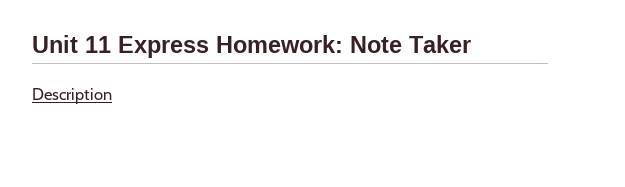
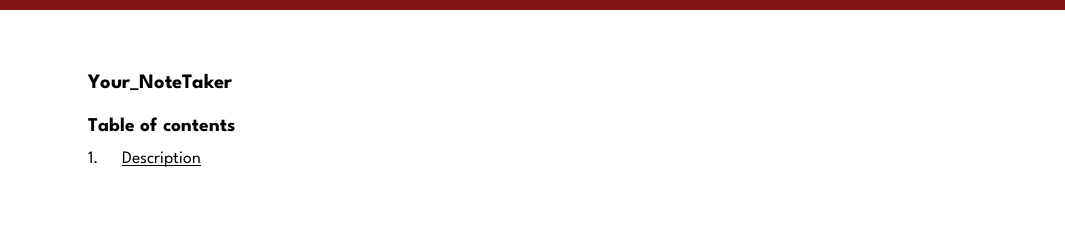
- Unit 11 Express Homework: Note Taker
- Description
+ Your_NoteTaker
+ Table of contents
+ 1. Description

